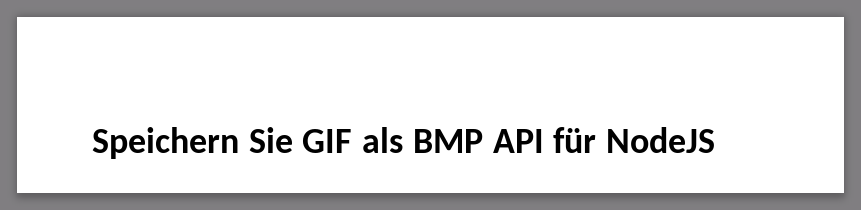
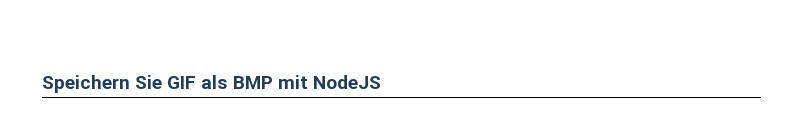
- Speichern Sie GIF als BMP API für NodeJS
+ Speichern Sie GIF als BMP mit NodeJS

